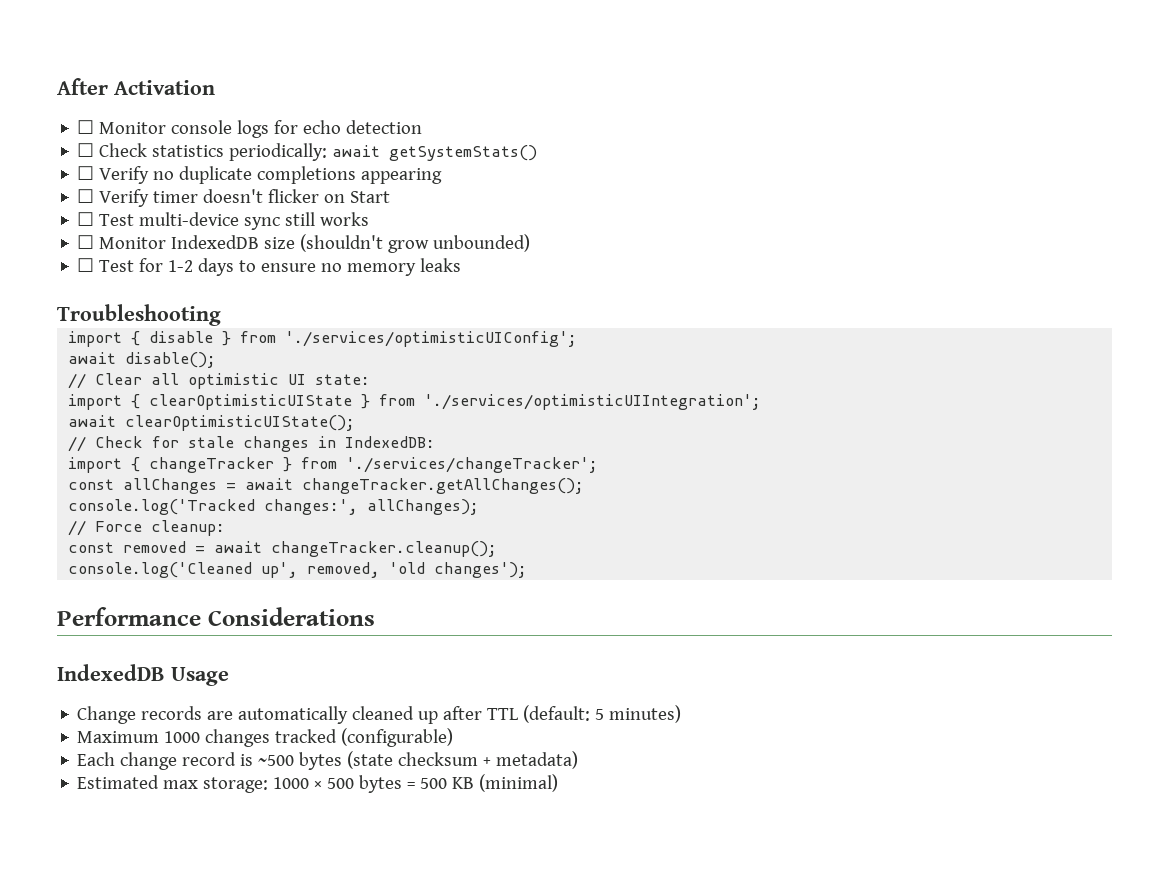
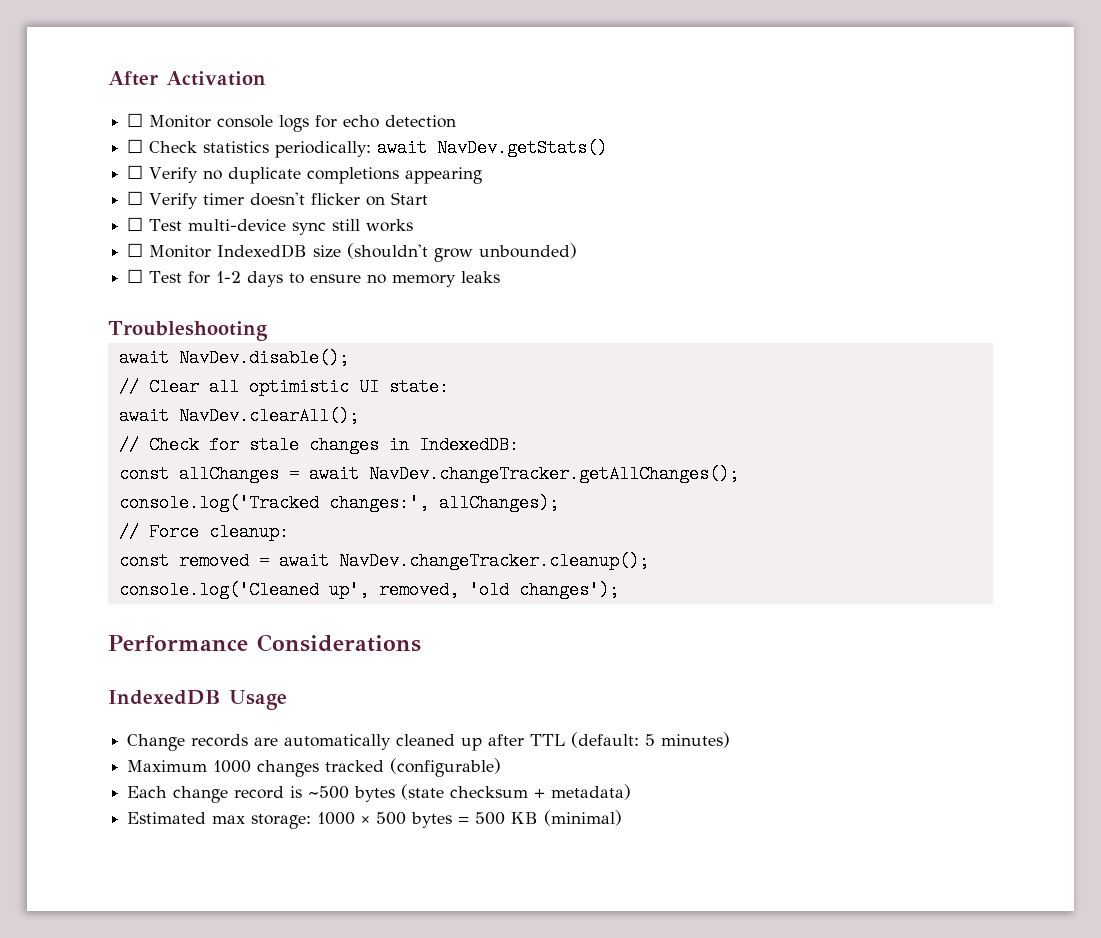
- ☐ Check statistics periodically: await getSystemStats()
+ ☐ Check statistics periodically: await NavDev.getStats()
- import { disable } from './services/optimisticUIConfig';
- await disable();
+ await NavDev.disable();
- import { clearOptimisticUIState } from './services/optimisticUIIntegration';
- await clearOptimisticUIState();
+ await NavDev.clearAll();
- import { changeTracker } from './services/changeTracker';
- const allChanges = await changeTracker.getAllChanges();
+ const allChanges = await NavDev.changeTracker.getAllChanges();
- const removed = await changeTracker.cleanup();
+ const removed = await NavDev.changeTracker.cleanup();

